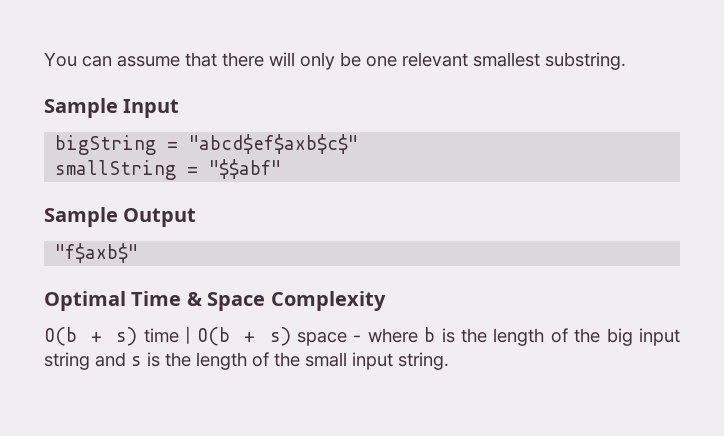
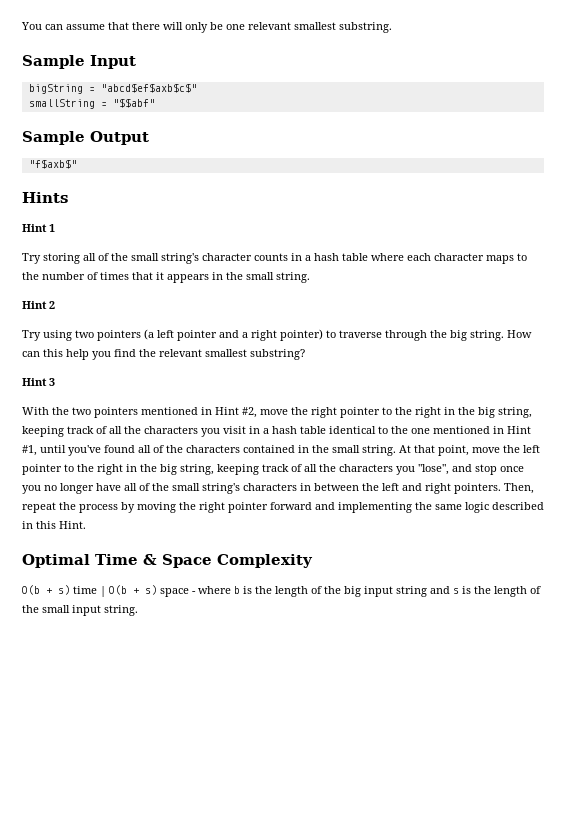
+ Hints
+ Hint 1
+ Try storing all of the small string's character counts in a hash table where each character maps to the number of times that it appears in the small string.
+ Hint 2
+ Try using two pointers (a left pointer and a right pointer) to traverse through the big string. How can this help you find the relevant smallest substring?
+ Hint 3
+ With the two pointers mentioned in Hint #2, move the right pointer to the right in the big string, keeping track of all the characters you visit in a hash table identical to the one mentioned in Hint #1, until you've found all of the characters contained in the small string. At that point, move the left pointer to the right in the big string, keeping track of all the characters you "lose", and stop once you no longer have all of the small string's characters in between the left and right pointers. Then, repeat the process by moving the right pointer forward and implementing the same logic described in this Hint.

